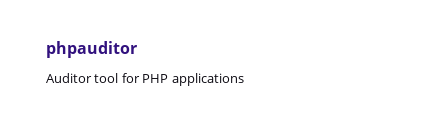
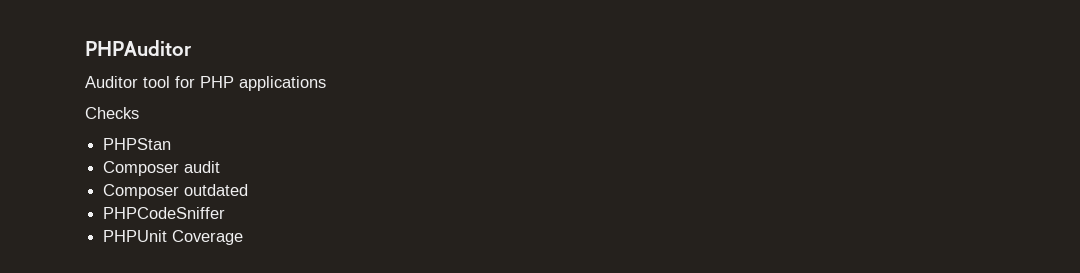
- phpauditor
+ PHPAuditor
+ Checks
+ PHPStan
+ Composer audit
+ Composer outdated
+ PHPCodeSniffer
+ PHPUnit Coverage

